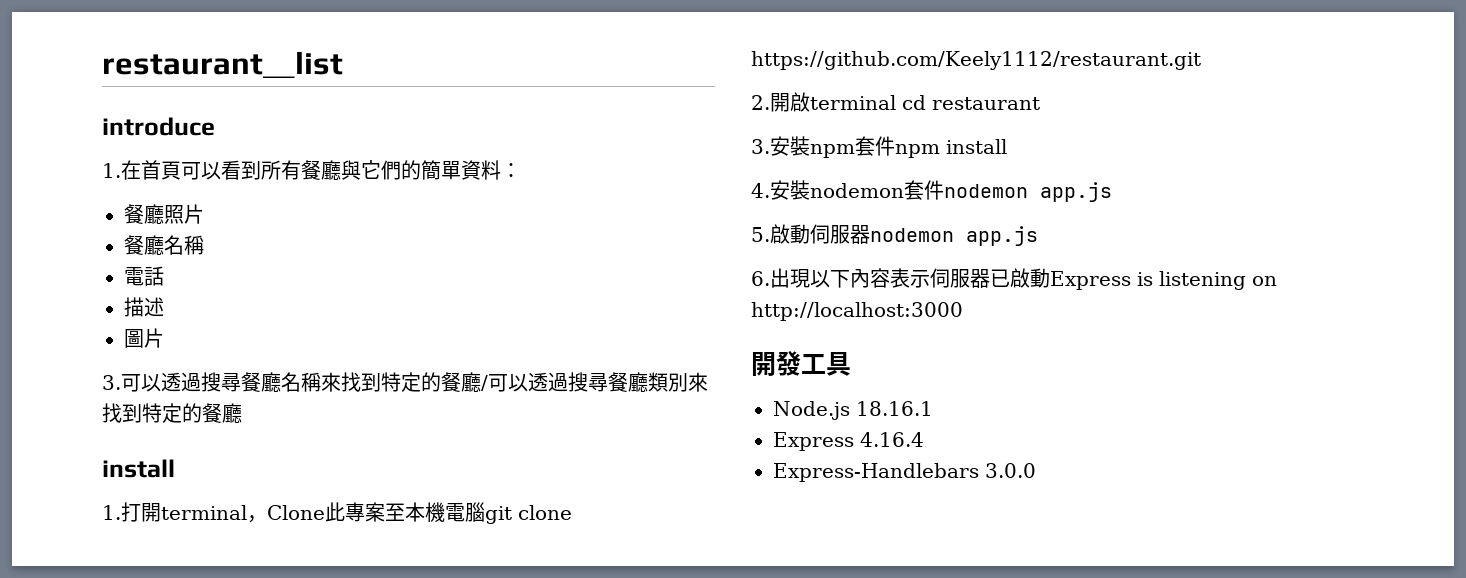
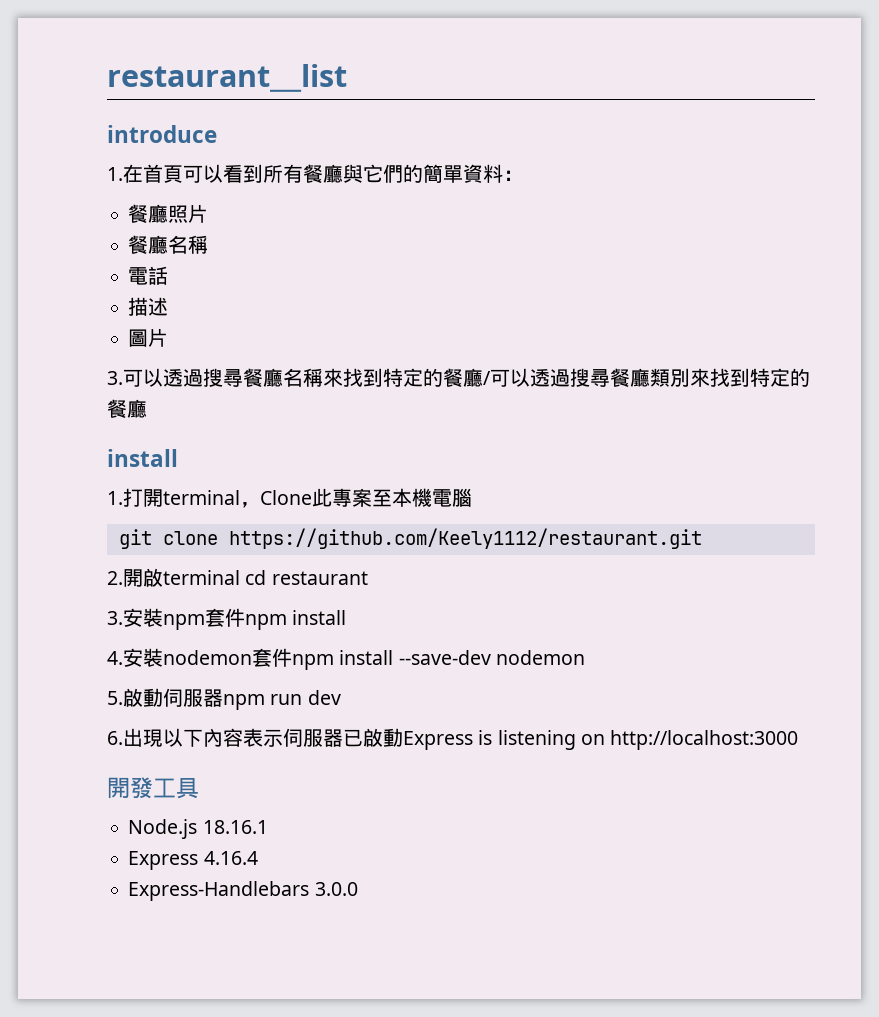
- 1.打開terminal，Clone此專案至本機電腦git clone https://github.com/Keely1112/restaurant.git
+ 1.打開terminal，Clone此專案至本機電腦
+ git clone https://github.com/Keely1112/restaurant.git
- 4.安裝nodemon套件nodemon app.js
+ 4.安裝nodemon套件npm install --save-dev nodemon
- 5.啟動伺服器nodemon app.js
+ 5.啟動伺服器npm run dev

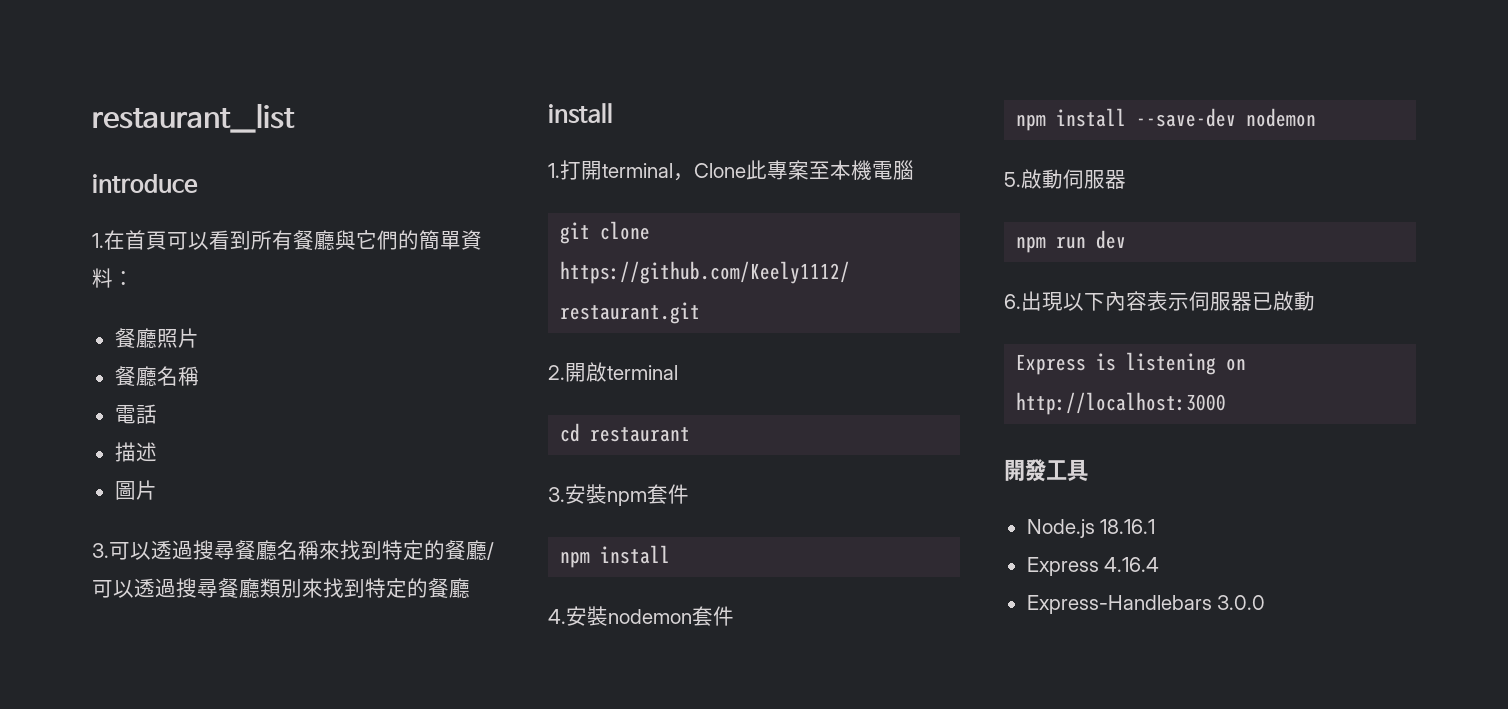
- 2.開啟terminal cd restaurant
+ 2.開啟terminal
+ cd restaurant
- 3.安裝npm套件npm install
+ 3.安裝npm套件
+ npm install
- 4.安裝nodemon套件npm install --save-dev nodemon
+ 4.安裝nodemon套件
+ npm install --save-dev nodemon
- 5.啟動伺服器npm run dev
+ 5.啟動伺服器
+ npm run dev
- 6.出現以下內容表示伺服器已啟動Express is listening on http://localhost:3000
+ 6.出現以下內容表示伺服器已啟動
+ Express is listening on http://localhost:3000

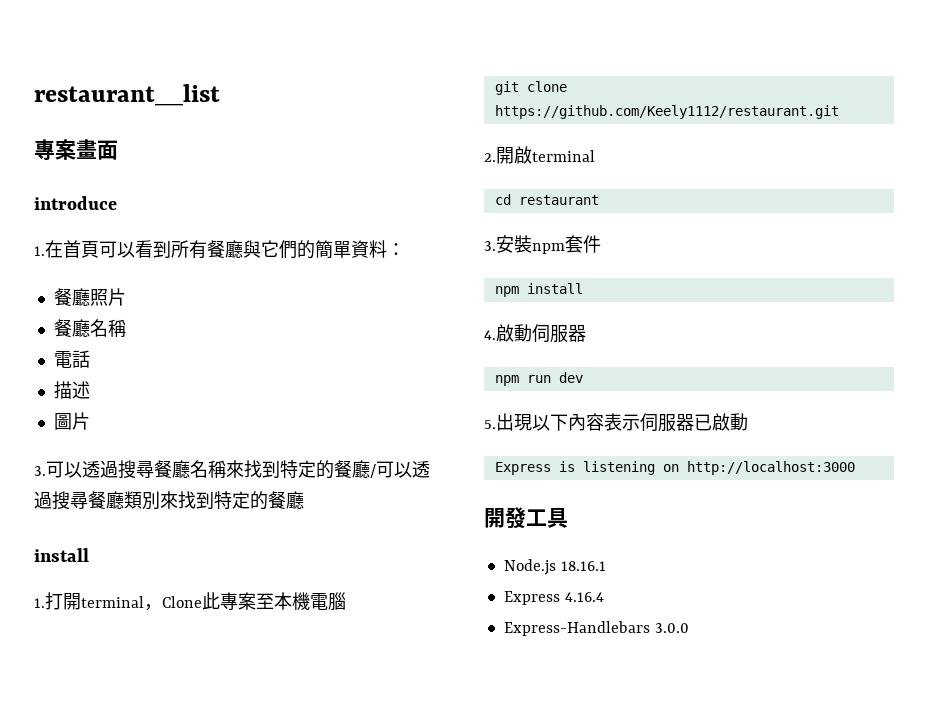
+ 專案畫面
- 4.安裝nodemon套件
- npm install --save-dev nodemon
- 5.啟動伺服器
+ 4.啟動伺服器
- 6.出現以下內容表示伺服器已啟動
+ 5.出現以下內容表示伺服器已啟動

